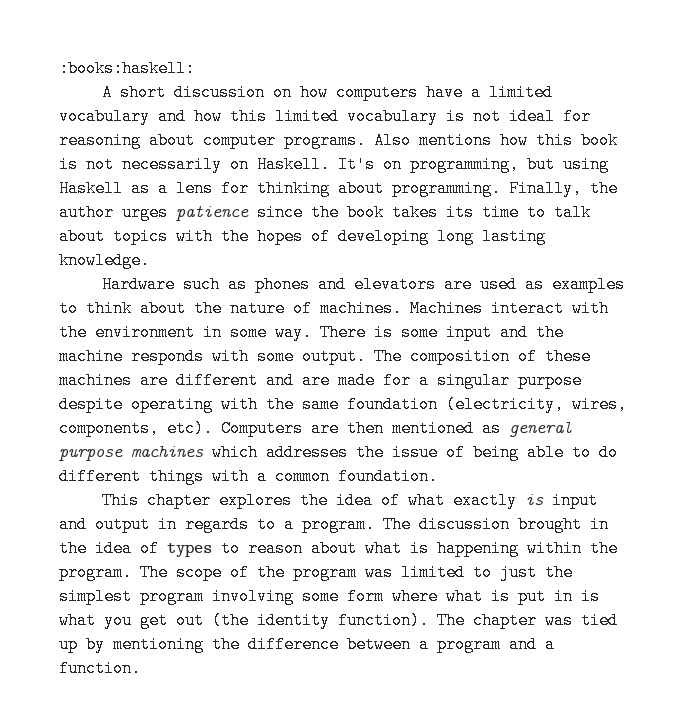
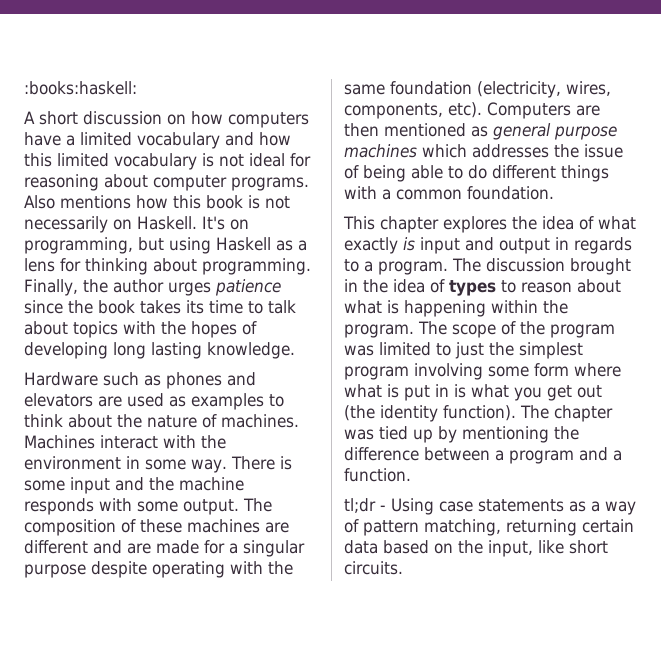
+ tl;dr - Using case statements as a way of pattern matching, returning certain data based on the input, like short circuits.

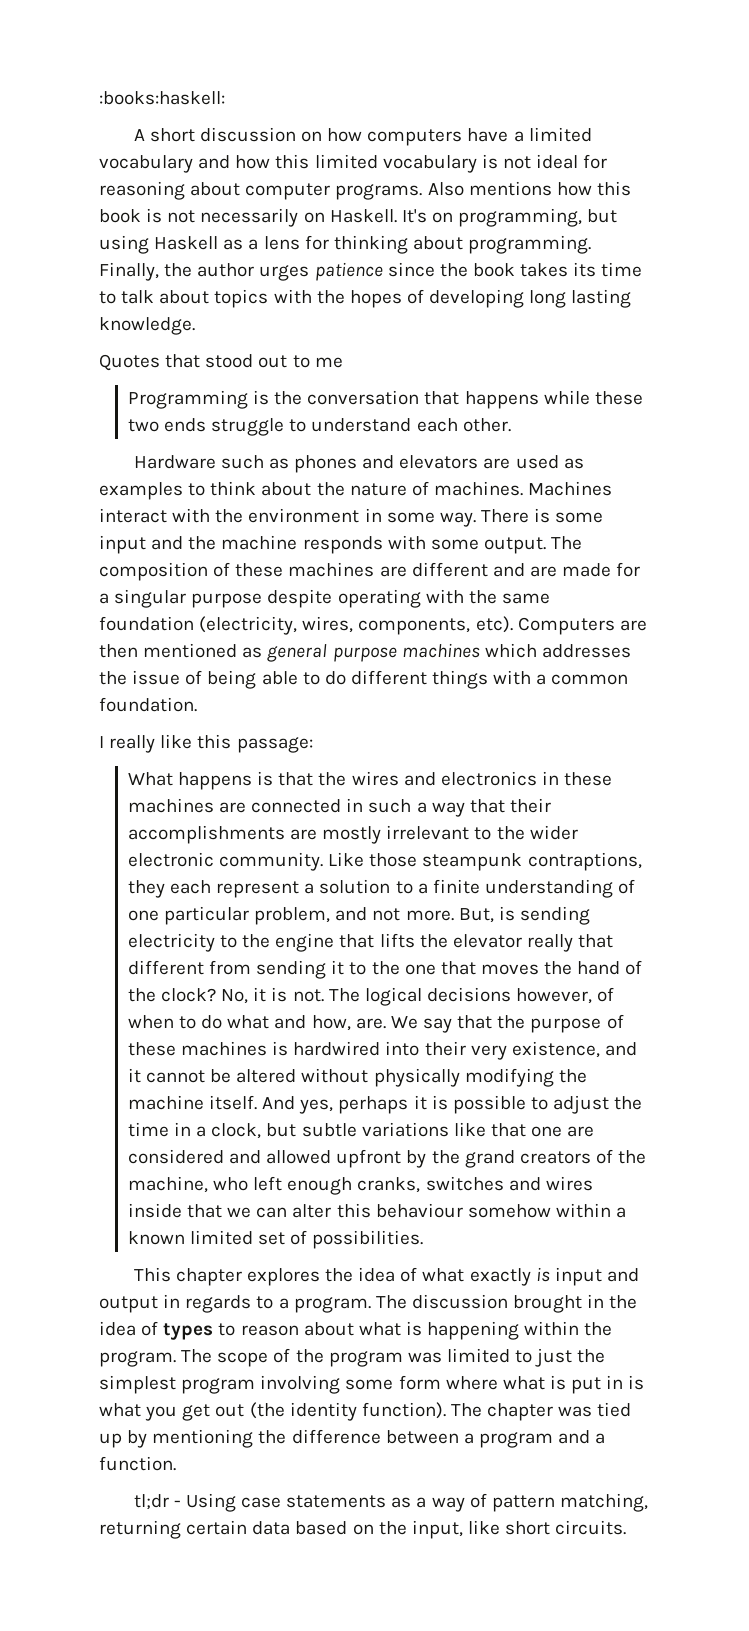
+ Quotes that stood out to me
+ Programming is the conversation that happens while these two ends struggle to understand each other.
+ I really like this passage:
+ What happens is that the wires and electronics in these machines are connected in such a way that their accomplishments are mostly irrelevant to the wider electronic community. Like those steampunk contraptions, they each represent a solution to a finite understanding of one particular problem, and not more. But, is sending electricity to the engine that lifts the elevator really that different from sending it to the one that moves the hand of the clock? No, it is not. The logical decisions however, of when to do what and how, are. We say that the purpose of these machines is hardwired into their very existence, and it cannot be altered without physically modifying the machine itself. And yes, perhaps it is possible to adjust the time in a clock, but subtle variations like that one are considered and allowed upfront by the grand creators of the machine, who left enough cranks, switches and wires inside that we can alter this behaviour somehow within a known limited set of possibilities.

